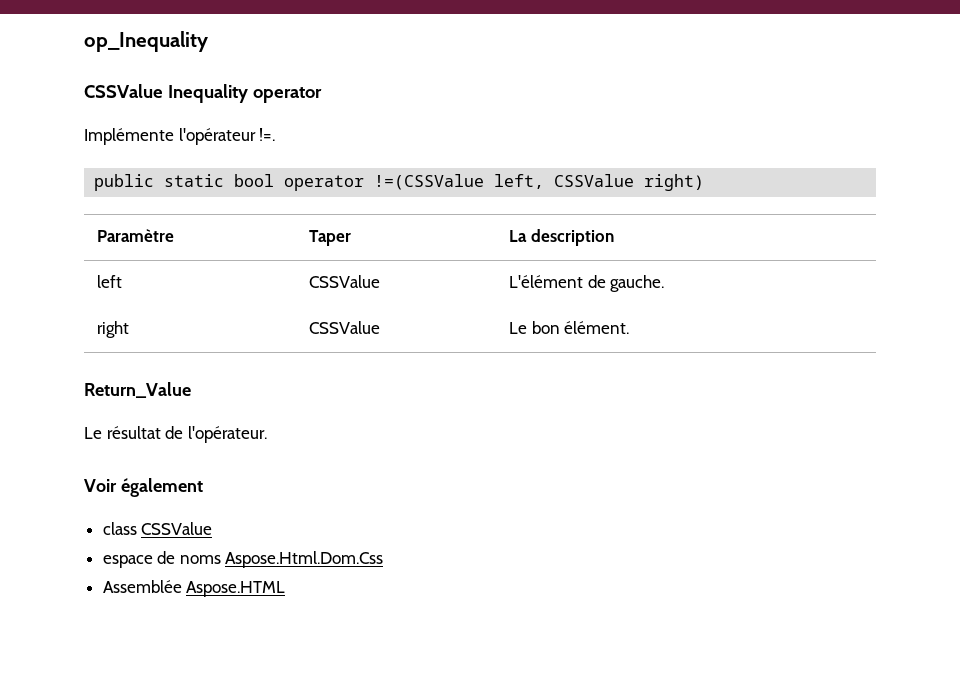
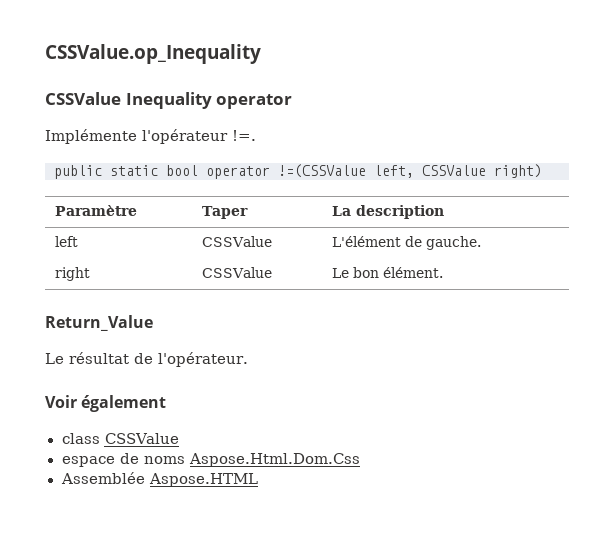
- op_Inequality
+ CSSValue.op_Inequality

